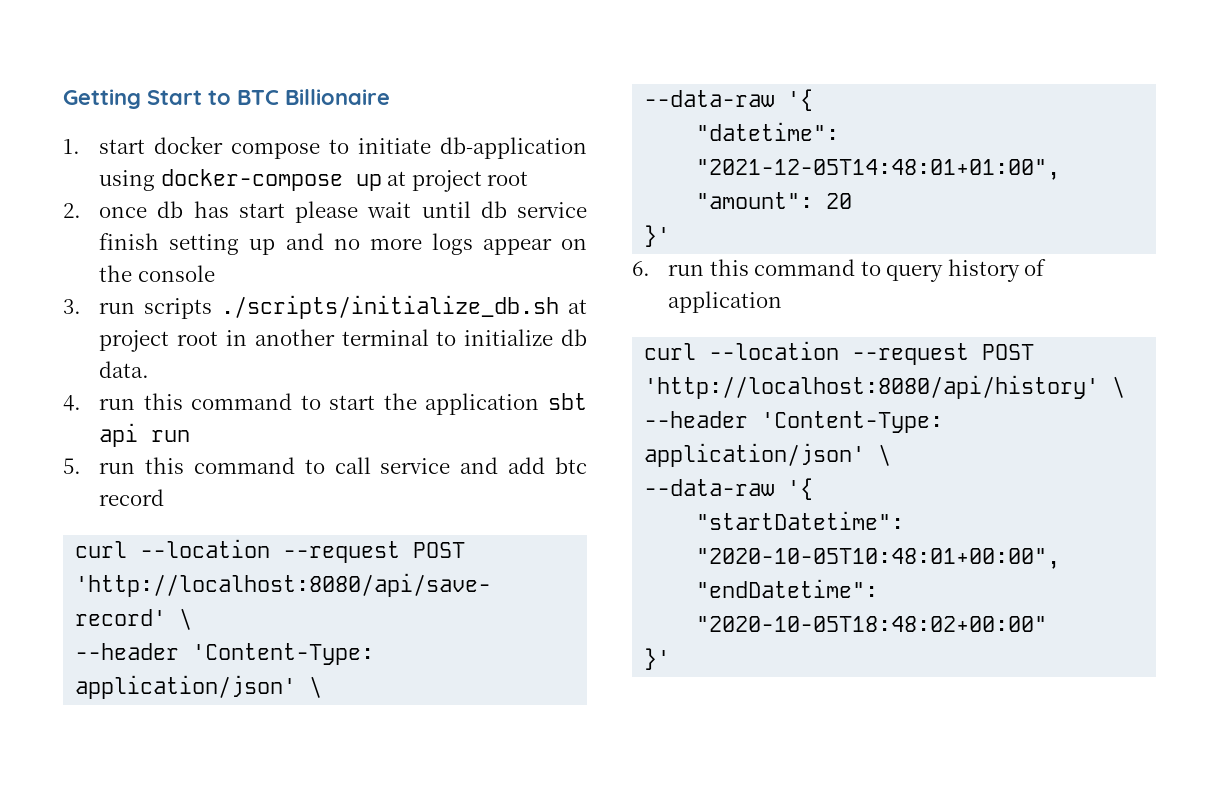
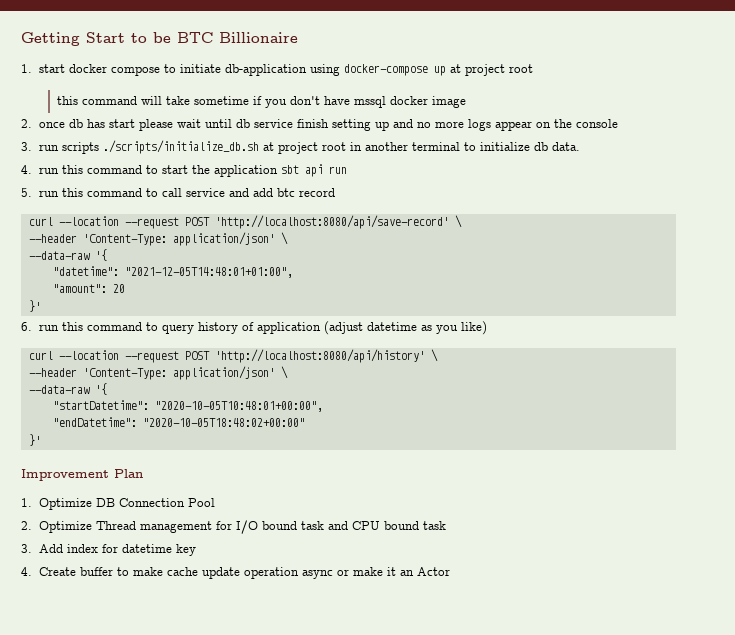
- Getting Start to BTC Billionaire
+ Getting Start to be BTC Billionaire
+ this command will take sometime if you don't have mssql docker image
- 6. run this command to query history of application
+ 6. run this command to query history of application (adjust datetime as you like)
+ Improvement Plan
+ 1. Optimize DB Connection Pool
+ 2. Optimize Thread management for I/O bound task and CPU bound task
+ 3. Add index for datetime key
+ 4. Create buffer to make cache update operation async or make it an Actor

